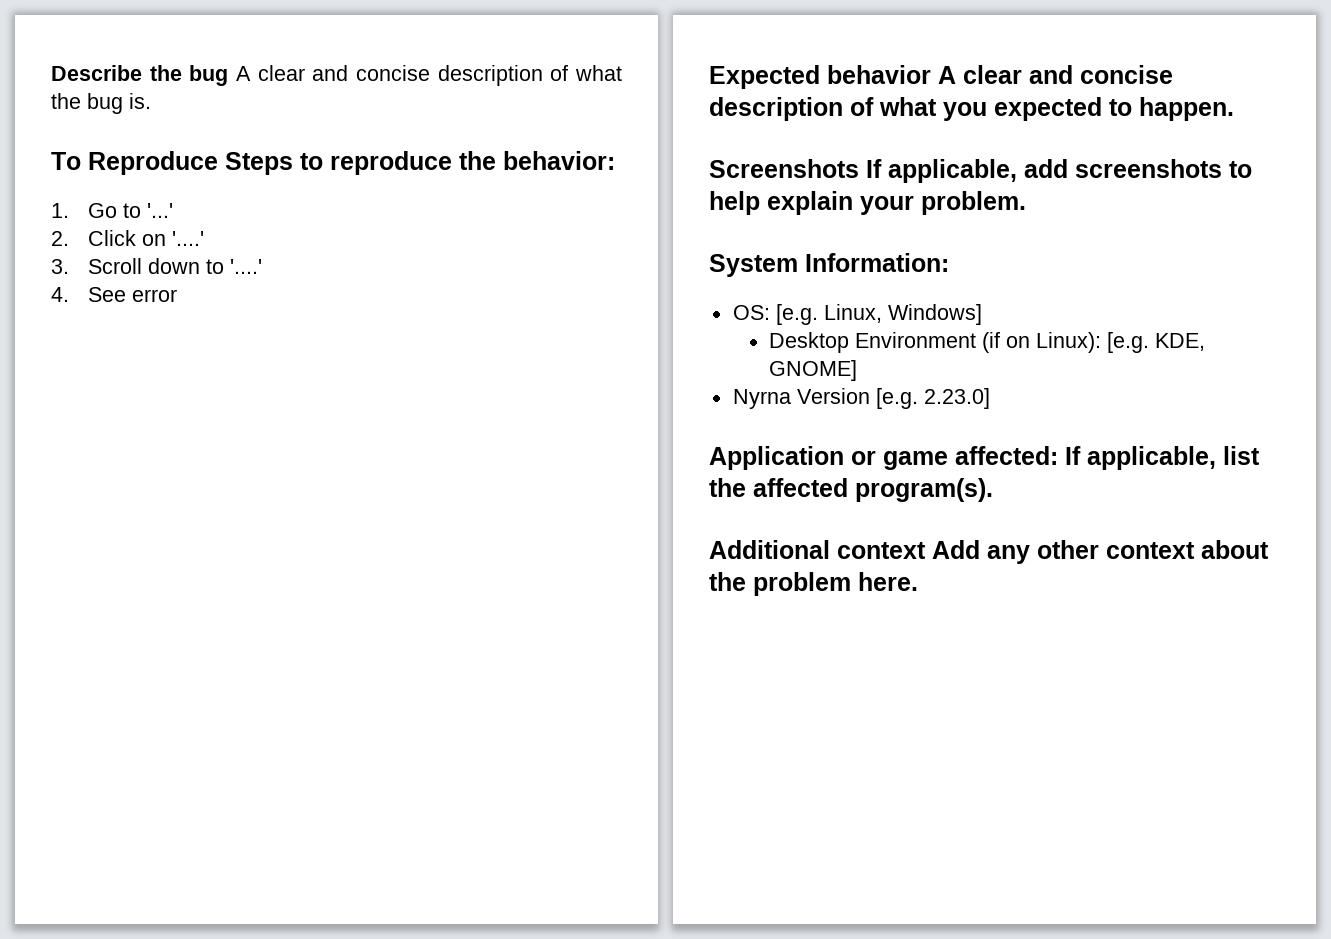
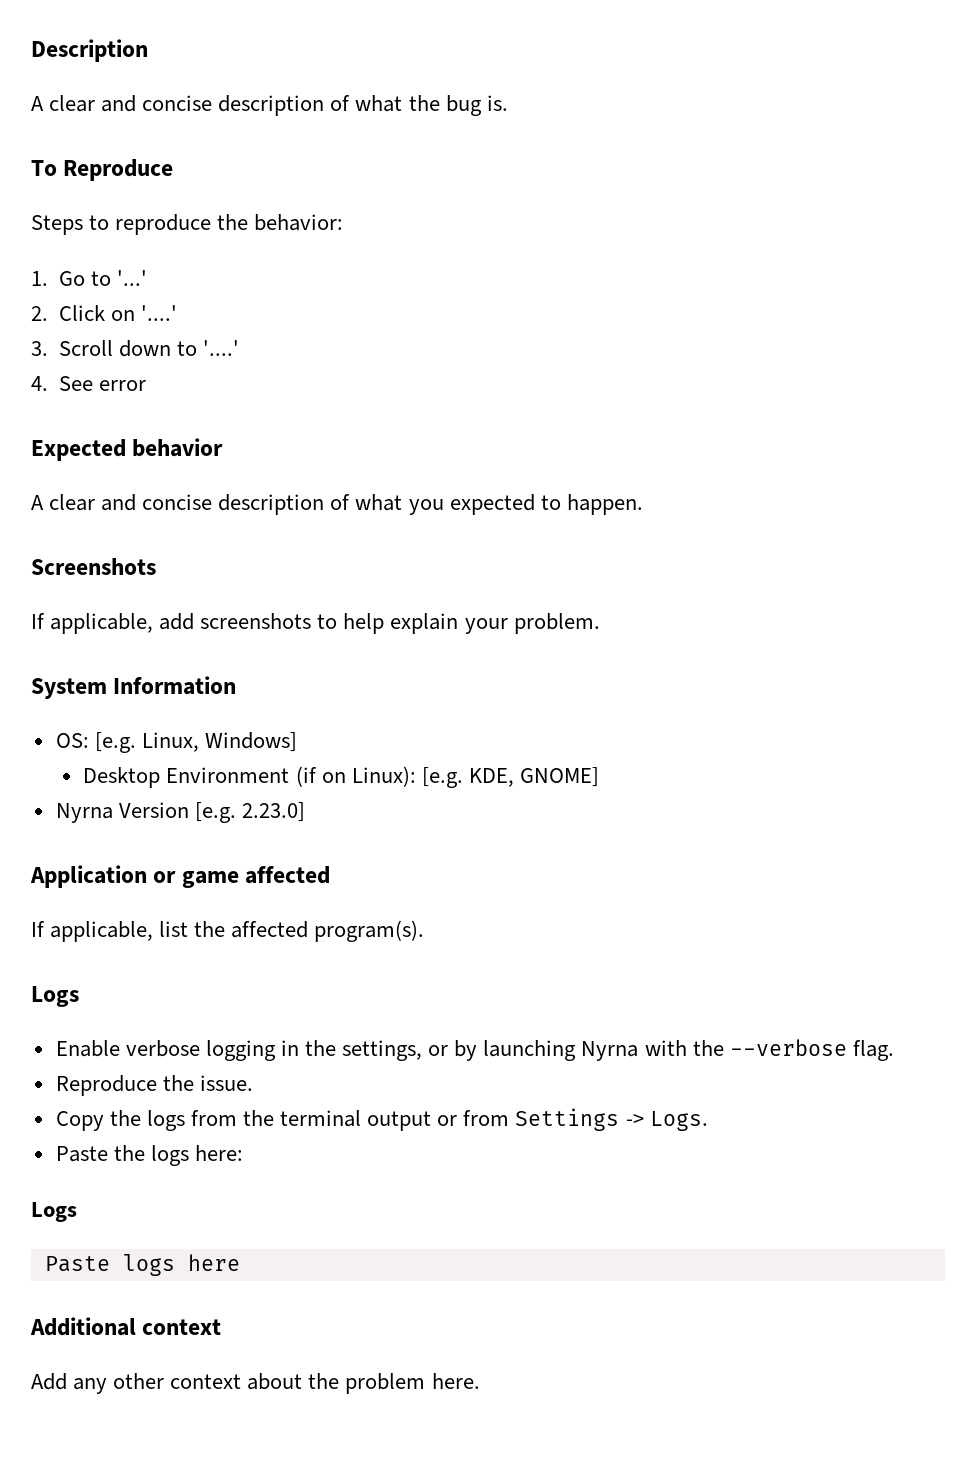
- Describe the bug A clear and concise description of what the bug is.
+ Description
+ A clear and concise description of what the bug is.
- To Reproduce Steps to reproduce the behavior:
+ To Reproduce
+ Steps to reproduce the behavior:
- Expected behavior A clear and concise description of what you expected to happen.
+ Expected behavior
+ A clear and concise description of what you expected to happen.
- Screenshots If applicable, add screenshots to help explain your problem.
+ Screenshots
+ If applicable, add screenshots to help explain your problem.
- System Information:
+ System Information
- Application or game affected: If applicable, list the affected program(s).
+ Application or game affected
+ If applicable, list the affected program(s).
+ Logs
+ Enable verbose logging in the settings, or by launching Nyrna with the --verbose flag.
+ Reproduce the issue.
+ Copy the logs from the terminal output or from Settings -> Logs.
+ Paste the logs here:
+ Logs
+ Paste logs here
- Additional context Add any other context about the problem here.
+ Additional context
+ Add any other context about the problem here.

